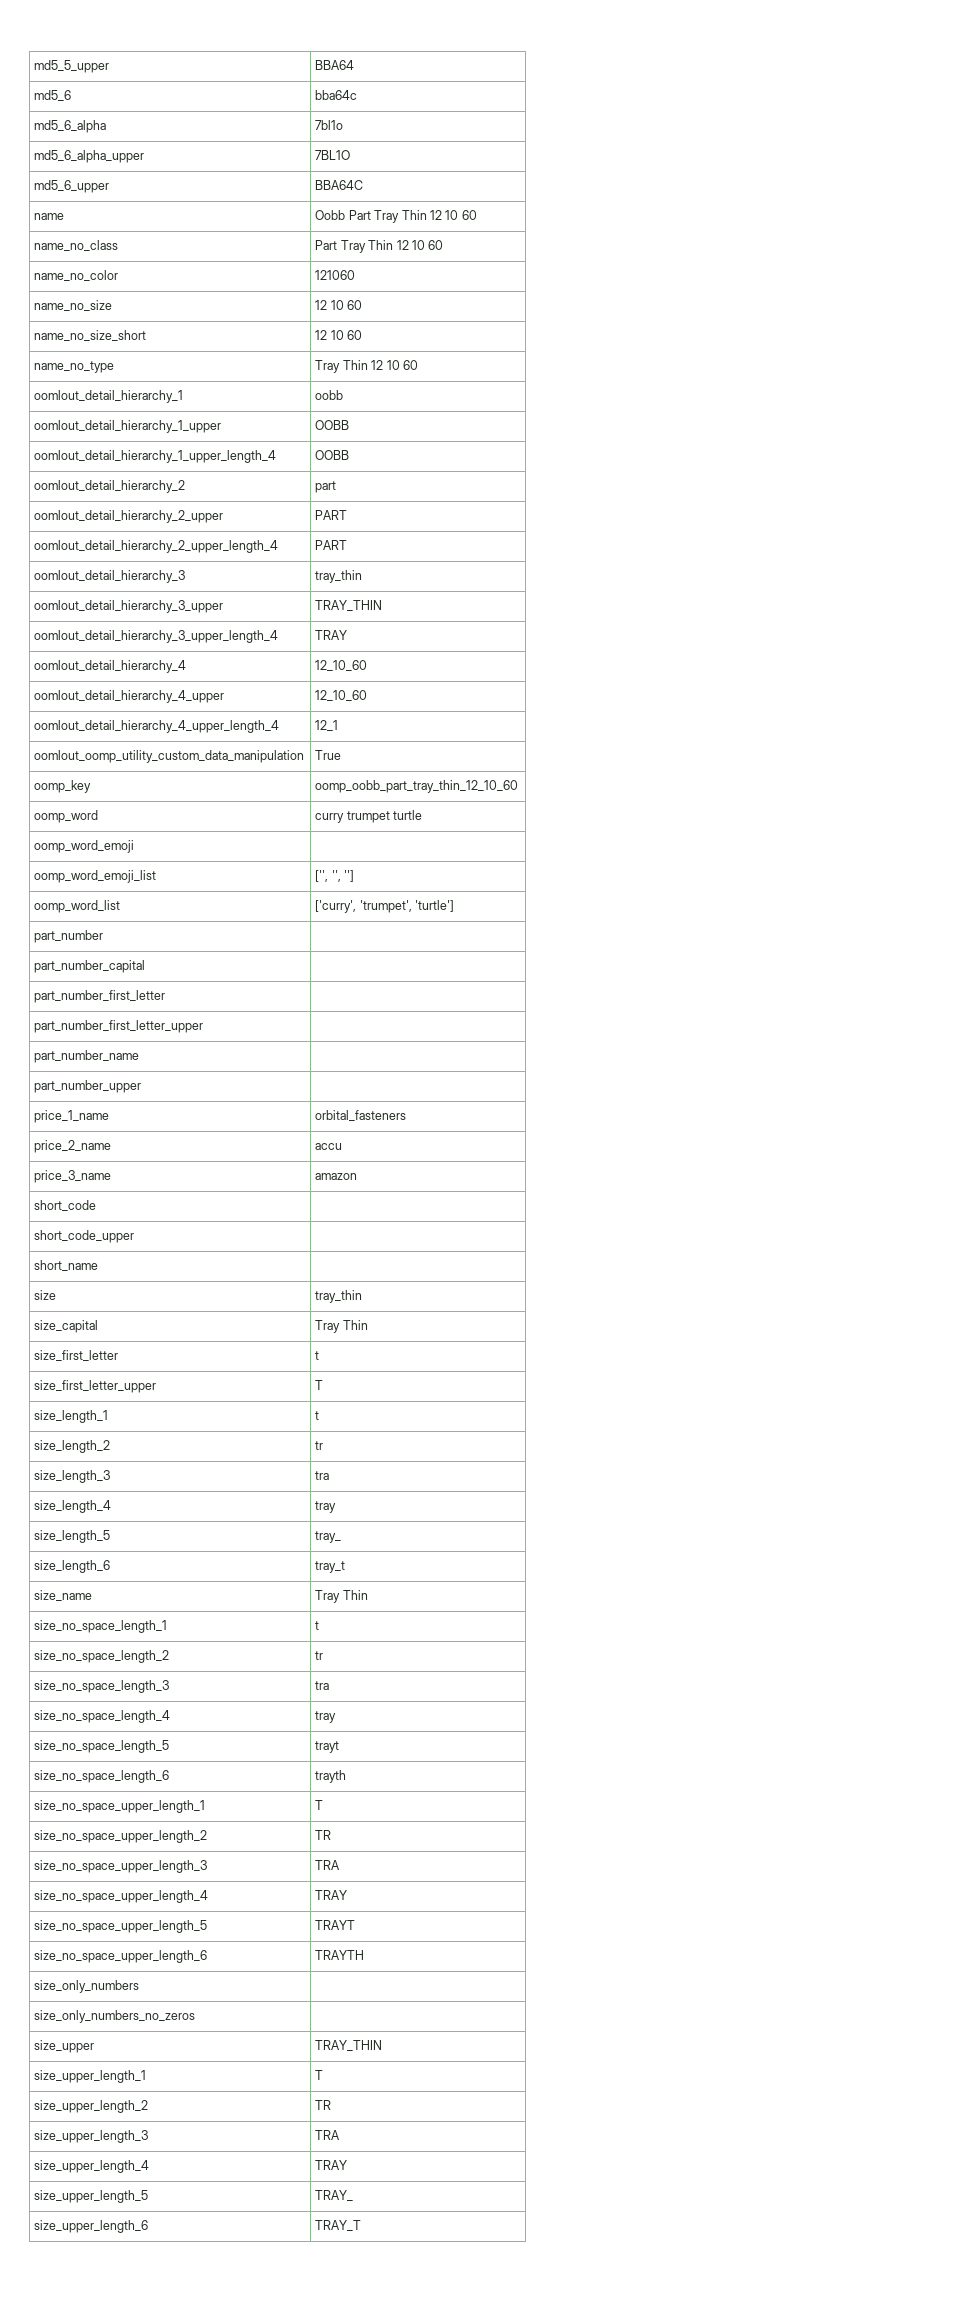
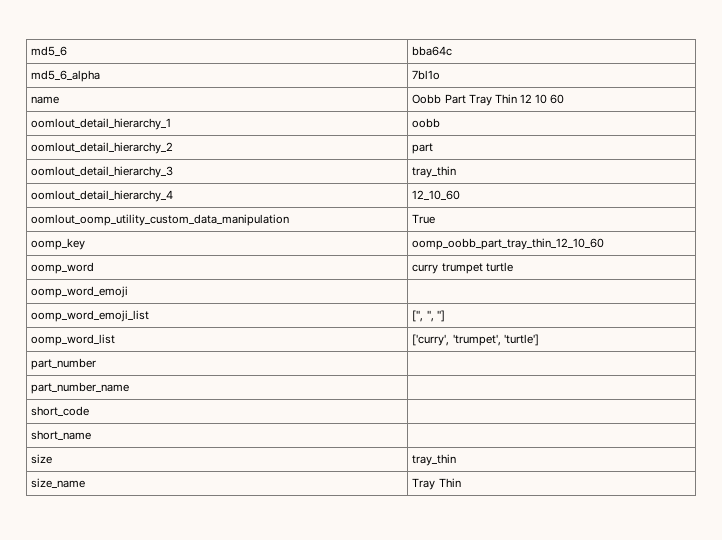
- md5_5_upper | BBA64
- md5_6_alpha_upper | 7BL1O
- md5_6_upper | BBA64C
- name_no_class | Part Tray Thin 12 10 60
- name_no_color | 121060
- name_no_size | 12 10 60
- name_no_size_short | 12 10 60
- name_no_type | Tray Thin 12 10 60
  oomlout_detail_hierarchy_1 | oobb
- oomlout_detail_hierarchy_1_upper | OOBB
- oomlout_detail_hierarchy_1_upper_length_4 | OOBB
  oomlout_detail_hierarchy_2 | part
- oomlout_detail_hierarchy_2_upper | PART
- oomlout_detail_hierarchy_2_upper_length_4 | PART
  oomlout_detail_hierarchy_3 | tray_thin
- oomlout_detail_hierarchy_3_upper | TRAY_THIN
- oomlout_detail_hierarchy_3_upper_length_4 | TRAY
  oomlout_detail_hierarchy_4 | 12_10_60
- oomlout_detail_hierarchy_4_upper | 12_10_60
- oomlout_detail_hierarchy_4_upper_length_4 | 12_1
- part_number_capital |
- part_number_first_letter |
- part_number_first_letter_upper |
  part_number_name |
- part_number_upper |
- price_1_name | orbital_fasteners
- price_2_name | accu
- price_3_name | amazon
- short_code_upper |
- size_capital | Tray Thin
- size_first_letter | t
- size_first_letter_upper | T
- size_length_1 | t
- size_length_2 | tr
- size_length_3 | tra
- size_length_4 | tray
- size_length_5 | tray_
- size_length_6 | tray_t
  size_name | Tray Thin
- size_no_space_length_1 | t
- size_no_space_length_2 | tr
- size_no_space_length_3 | tra
- size_no_space_length_4 | tray
- size_no_space_length_5 | trayt
- size_no_space_length_6 | trayth
- size_no_space_upper_length_1 | T
- size_no_space_upper_length_2 | TR
- size_no_space_upper_length_3 | TRA
- size_no_space_upper_length_4 | TRAY
- size_no_space_upper_length_5 | TRAYT
- size_no_space_upper_length_6 | TRAYTH
- size_only_numbers |
- size_only_numbers_no_zeros |
- size_upper | TRAY_THIN
- size_upper_length_1 | T
- size_upper_length_2 | TR
- size_upper_length_3 | TRA
- size_upper_length_4 | TRAY
- size_upper_length_5 | TRAY_
- size_upper_length_6 | TRAY_T

